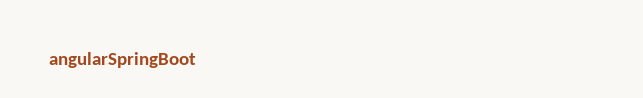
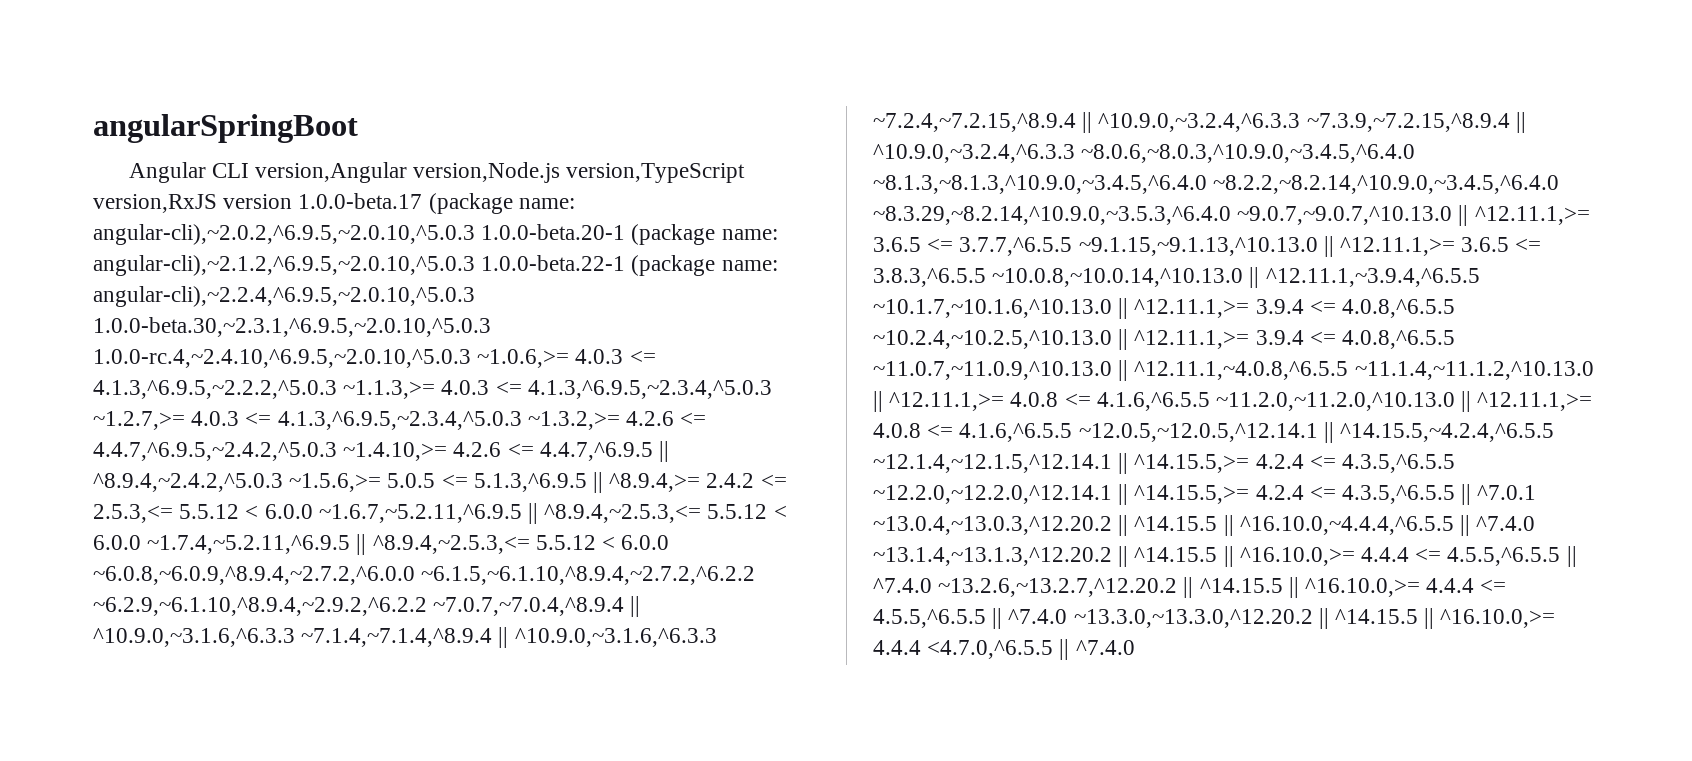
+ Angular CLI version,Angular version,Node.js version,TypeScript version,RxJS version 1.0.0-beta.17 (package name: angular-cli),~2.0.2,^6.9.5,~2.0.10,^5.0.3 1.0.0-beta.20-1 (package name: angular-cli),~2.1.2,^6.9.5,~2.0.10,^5.0.3 1.0.0-beta.22-1 (package name: angular-cli),~2.2.4,^6.9.5,~2.0.10,^5.0.3 1.0.0-beta.30,~2.3.1,^6.9.5,~2.0.10,^5.0.3 1.0.0-rc.4,~2.4.10,^6.9.5,~2.0.10,^5.0.3 ~1.0.6,>= 4.0.3 <= 4.1.3,^6.9.5,~2.2.2,^5.0.3 ~1.1.3,>= 4.0.3 <= 4.1.3,^6.9.5,~2.3.4,^5.0.3 ~1.2.7,>= 4.0.3 <= 4.1.3,^6.9.5,~2.3.4,^5.0.3 ~1.3.2,>= 4.2.6 <= 4.4.7,^6.9.5,~2.4.2,^5.0.3 ~1.4.10,>= 4.2.6 <= 4.4.7,^6.9.5 || ^8.9.4,~2.4.2,^5.0.3 ~1.5.6,>= 5.0.5 <= 5.1.3,^6.9.5 || ^8.9.4,>= 2.4.2 <= 2.5.3,<= 5.5.12 < 6.0.0 ~1.6.7,~5.2.11,^6.9.5 || ^8.9.4,~2.5.3,<= 5.5.12 < 6.0.0 ~1.7.4,~5.2.11,^6.9.5 || ^8.9.4,~2.5.3,<= 5.5.12 < 6.0.0 ~6.0.8,~6.0.9,^8.9.4,~2.7.2,^6.0.0 ~6.1.5,~6.1.10,^8.9.4,~2.7.2,^6.2.2 ~6.2.9,~6.1.10,^8.9.4,~2.9.2,^6.2.2 ~7.0.7,~7.0.4,^8.9.4 || ^10.9.0,~3.1.6,^6.3.3 ~7.1.4,~7.1.4,^8.9.4 || ^10.9.0,~3.1.6,^6.3.3 ~7.2.4,~7.2.15,^8.9.4 || ^10.9.0,~3.2.4,^6.3.3 ~7.3.9,~7.2.15,^8.9.4 || ^10.9.0,~3.2.4,^6.3.3 ~8.0.6,~8.0.3,^10.9.0,~3.4.5,^6.4.0 ~8.1.3,~8.1.3,^10.9.0,~3.4.5,^6.4.0 ~8.2.2,~8.2.14,^10.9.0,~3.4.5,^6.4.0 ~8.3.29,~8.2.14,^10.9.0,~3.5.3,^6.4.0 ~9.0.7,~9.0.7,^10.13.0 || ^12.11.1,>= 3.6.5 <= 3.7.7,^6.5.5 ~9.1.15,~9.1.13,^10.13.0 || ^12.11.1,>= 3.6.5 <= 3.8.3,^6.5.5 ~10.0.8,~10.0.14,^10.13.0 || ^12.11.1,~3.9.4,^6.5.5 ~10.1.7,~10.1.6,^10.13.0 || ^12.11.1,>= 3.9.4 <= 4.0.8,^6.5.5 ~10.2.4,~10.2.5,^10.13.0 || ^12.11.1,>= 3.9.4 <= 4.0.8,^6.5.5 ~11.0.7,~11.0.9,^10.13.0 || ^12.11.1,~4.0.8,^6.5.5 ~11.1.4,~11.1.2,^10.13.0 || ^12.11.1,>= 4.0.8 <= 4.1.6,^6.5.5 ~11.2.0,~11.2.0,^10.13.0 || ^12.11.1,>= 4.0.8 <= 4.1.6,^6.5.5 ~12.0.5,~12.0.5,^12.14.1 || ^14.15.5,~4.2.4,^6.5.5 ~12.1.4,~12.1.5,^12.14.1 || ^14.15.5,>= 4.2.4 <= 4.3.5,^6.5.5 ~12.2.0,~12.2.0,^12.14.1 || ^14.15.5,>= 4.2.4 <= 4.3.5,^6.5.5 || ^7.0.1 ~13.0.4,~13.0.3,^12.20.2 || ^14.15.5 || ^16.10.0,~4.4.4,^6.5.5 || ^7.4.0 ~13.1.4,~13.1.3,^12.20.2 || ^14.15.5 || ^16.10.0,>= 4.4.4 <= 4.5.5,^6.5.5 || ^7.4.0 ~13.2.6,~13.2.7,^12.20.2 || ^14.15.5 || ^16.10.0,>= 4.4.4 <= 4.5.5,^6.5.5 || ^7.4.0 ~13.3.0,~13.3.0,^12.20.2 || ^14.15.5 || ^16.10.0,>= 4.4.4 <4.7.0,^6.5.5 || ^7.4.0

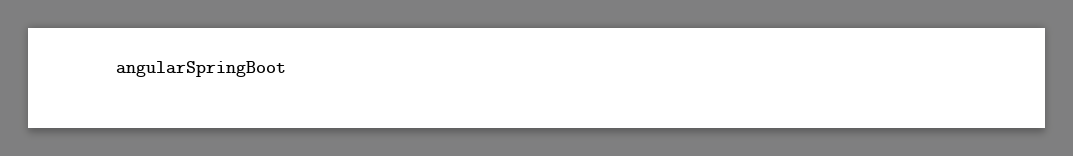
- Angular CLI version,Angular version,Node.js version,TypeScript version,RxJS version 1.0.0-beta.17 (package name: angular-cli),~2.0.2,^6.9.5,~2.0.10,^5.0.3 1.0.0-beta.20-1 (package name: angular-cli),~2.1.2,^6.9.5,~2.0.10,^5.0.3 1.0.0-beta.22-1 (package name: angular-cli),~2.2.4,^6.9.5,~2.0.10,^5.0.3 1.0.0-beta.30,~2.3.1,^6.9.5,~2.0.10,^5.0.3 1.0.0-rc.4,~2.4.10,^6.9.5,~2.0.10,^5.0.3 ~1.0.6,>= 4.0.3 <= 4.1.3,^6.9.5,~2.2.2,^5.0.3 ~1.1.3,>= 4.0.3 <= 4.1.3,^6.9.5,~2.3.4,^5.0.3 ~1.2.7,>= 4.0.3 <= 4.1.3,^6.9.5,~2.3.4,^5.0.3 ~1.3.2,>= 4.2.6 <= 4.4.7,^6.9.5,~2.4.2,^5.0.3 ~1.4.10,>= 4.2.6 <= 4.4.7,^6.9.5 || ^8.9.4,~2.4.2,^5.0.3 ~1.5.6,>= 5.0.5 <= 5.1.3,^6.9.5 || ^8.9.4,>= 2.4.2 <= 2.5.3,<= 5.5.12 < 6.0.0 ~1.6.7,~5.2.11,^6.9.5 || ^8.9.4,~2.5.3,<= 5.5.12 < 6.0.0 ~1.7.4,~5.2.11,^6.9.5 || ^8.9.4,~2.5.3,<= 5.5.12 < 6.0.0 ~6.0.8,~6.0.9,^8.9.4,~2.7.2,^6.0.0 ~6.1.5,~6.1.10,^8.9.4,~2.7.2,^6.2.2 ~6.2.9,~6.1.10,^8.9.4,~2.9.2,^6.2.2 ~7.0.7,~7.0.4,^8.9.4 || ^10.9.0,~3.1.6,^6.3.3 ~7.1.4,~7.1.4,^8.9.4 || ^10.9.0,~3.1.6,^6.3.3 ~7.2.4,~7.2.15,^8.9.4 || ^10.9.0,~3.2.4,^6.3.3 ~7.3.9,~7.2.15,^8.9.4 || ^10.9.0,~3.2.4,^6.3.3 ~8.0.6,~8.0.3,^10.9.0,~3.4.5,^6.4.0 ~8.1.3,~8.1.3,^10.9.0,~3.4.5,^6.4.0 ~8.2.2,~8.2.14,^10.9.0,~3.4.5,^6.4.0 ~8.3.29,~8.2.14,^10.9.0,~3.5.3,^6.4.0 ~9.0.7,~9.0.7,^10.13.0 || ^12.11.1,>= 3.6.5 <= 3.7.7,^6.5.5 ~9.1.15,~9.1.13,^10.13.0 || ^12.11.1,>= 3.6.5 <= 3.8.3,^6.5.5 ~10.0.8,~10.0.14,^10.13.0 || ^12.11.1,~3.9.4,^6.5.5 ~10.1.7,~10.1.6,^10.13.0 || ^12.11.1,>= 3.9.4 <= 4.0.8,^6.5.5 ~10.2.4,~10.2.5,^10.13.0 || ^12.11.1,>= 3.9.4 <= 4.0.8,^6.5.5 ~11.0.7,~11.0.9,^10.13.0 || ^12.11.1,~4.0.8,^6.5.5 ~11.1.4,~11.1.2,^10.13.0 || ^12.11.1,>= 4.0.8 <= 4.1.6,^6.5.5 ~11.2.0,~11.2.0,^10.13.0 || ^12.11.1,>= 4.0.8 <= 4.1.6,^6.5.5 ~12.0.5,~12.0.5,^12.14.1 || ^14.15.5,~4.2.4,^6.5.5 ~12.1.4,~12.1.5,^12.14.1 || ^14.15.5,>= 4.2.4 <= 4.3.5,^6.5.5 ~12.2.0,~12.2.0,^12.14.1 || ^14.15.5,>= 4.2.4 <= 4.3.5,^6.5.5 || ^7.0.1 ~13.0.4,~13.0.3,^12.20.2 || ^14.15.5 || ^16.10.0,~4.4.4,^6.5.5 || ^7.4.0 ~13.1.4,~13.1.3,^12.20.2 || ^14.15.5 || ^16.10.0,>= 4.4.4 <= 4.5.5,^6.5.5 || ^7.4.0 ~13.2.6,~13.2.7,^12.20.2 || ^14.15.5 || ^16.10.0,>= 4.4.4 <= 4.5.5,^6.5.5 || ^7.4.0 ~13.3.0,~13.3.0,^12.20.2 || ^14.15.5 || ^16.10.0,>= 4.4.4 <4.7.0,^6.5.5 || ^7.4.0

